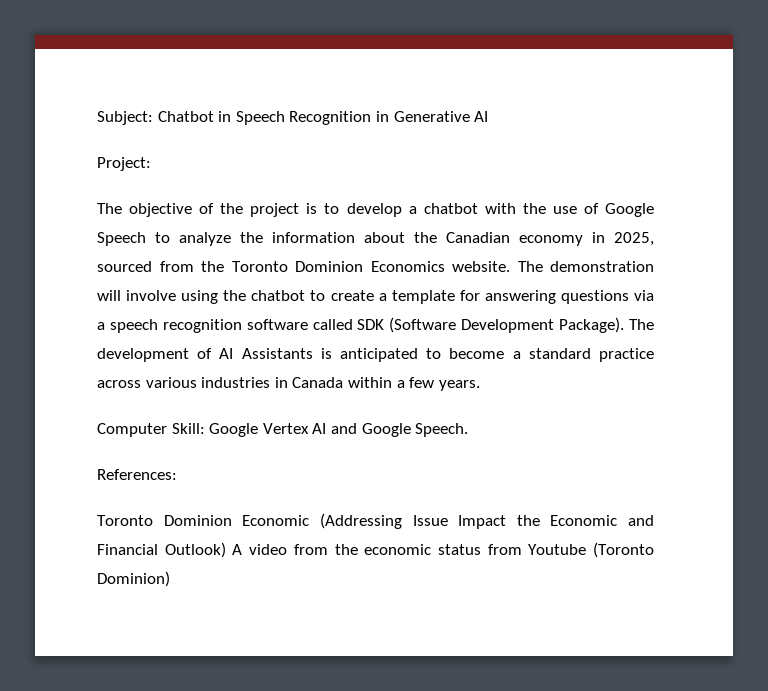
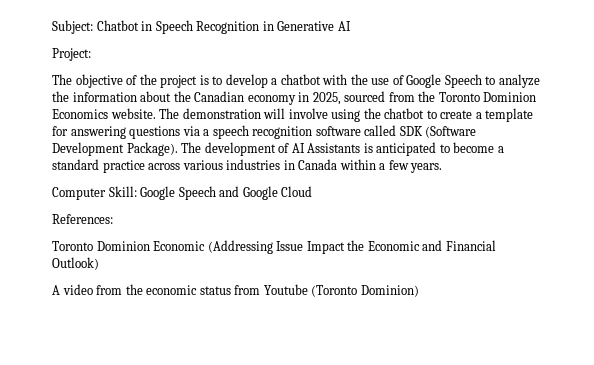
- Computer Skill: Google Vertex AI and Google Speech.
+ Computer Skill: Google Speech and Google Cloud
- Toronto Dominion Economic (Addressing Issue Impact the Economic and Financial Outlook) A video from the economic status from Youtube (Toronto Dominion)
+ Toronto Dominion Economic (Addressing Issue Impact the Economic and Financial Outlook)
+ A video from the economic status from Youtube (Toronto Dominion)

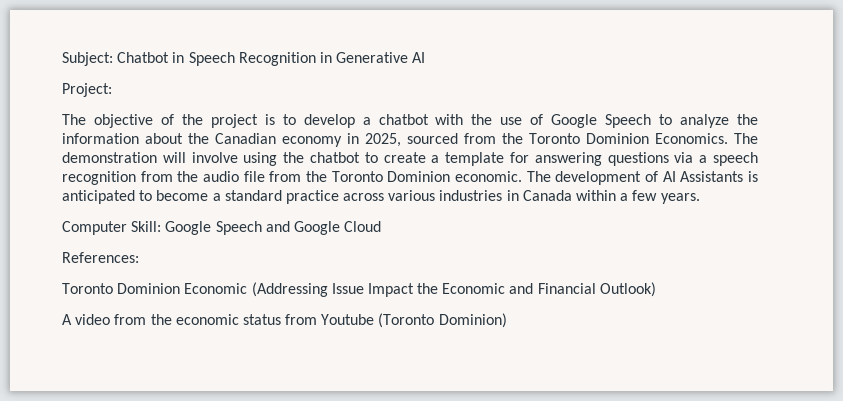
- The objective of the project is to develop a chatbot with the use of Google Speech to analyze the information about the Canadian economy in 2025, sourced from the Toronto Dominion Economics website.
+ The objective of the project is to develop a chatbot with the use of Google Speech to analyze the information about the Canadian economy in 2025, sourced from the Toronto Dominion Economics.
- The demonstration will involve using the chatbot to create a template for answering questions via a speech recognition software called SDK (Software Development Package).
+ The demonstration will involve using the chatbot to create a template for answering questions via a speech recognition from the audio file from the Toronto Dominion economic.

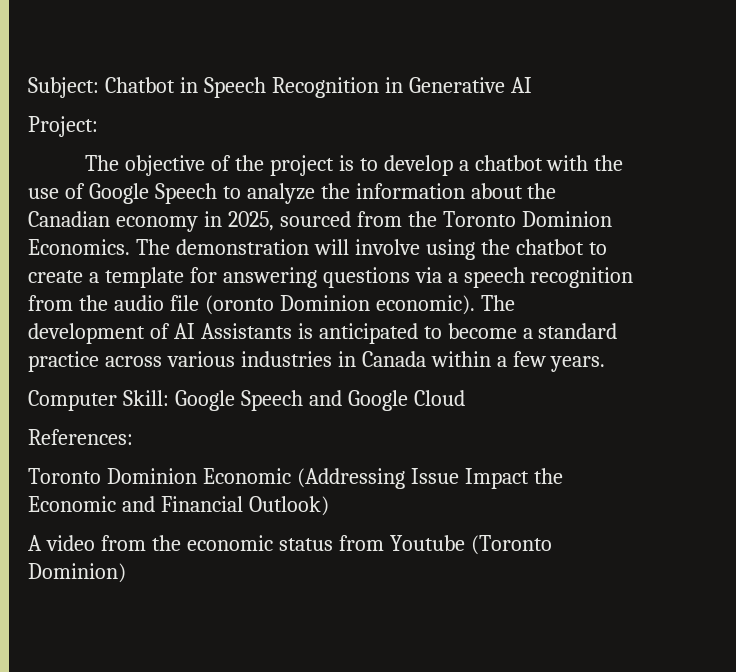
- The demonstration will involve using the chatbot to create a template for answering questions via a speech recognition from the audio file from the Toronto Dominion economic.
+ The demonstration will involve using the chatbot to create a template for answering questions via a speech recognition from the audio file (oronto Dominion economic).

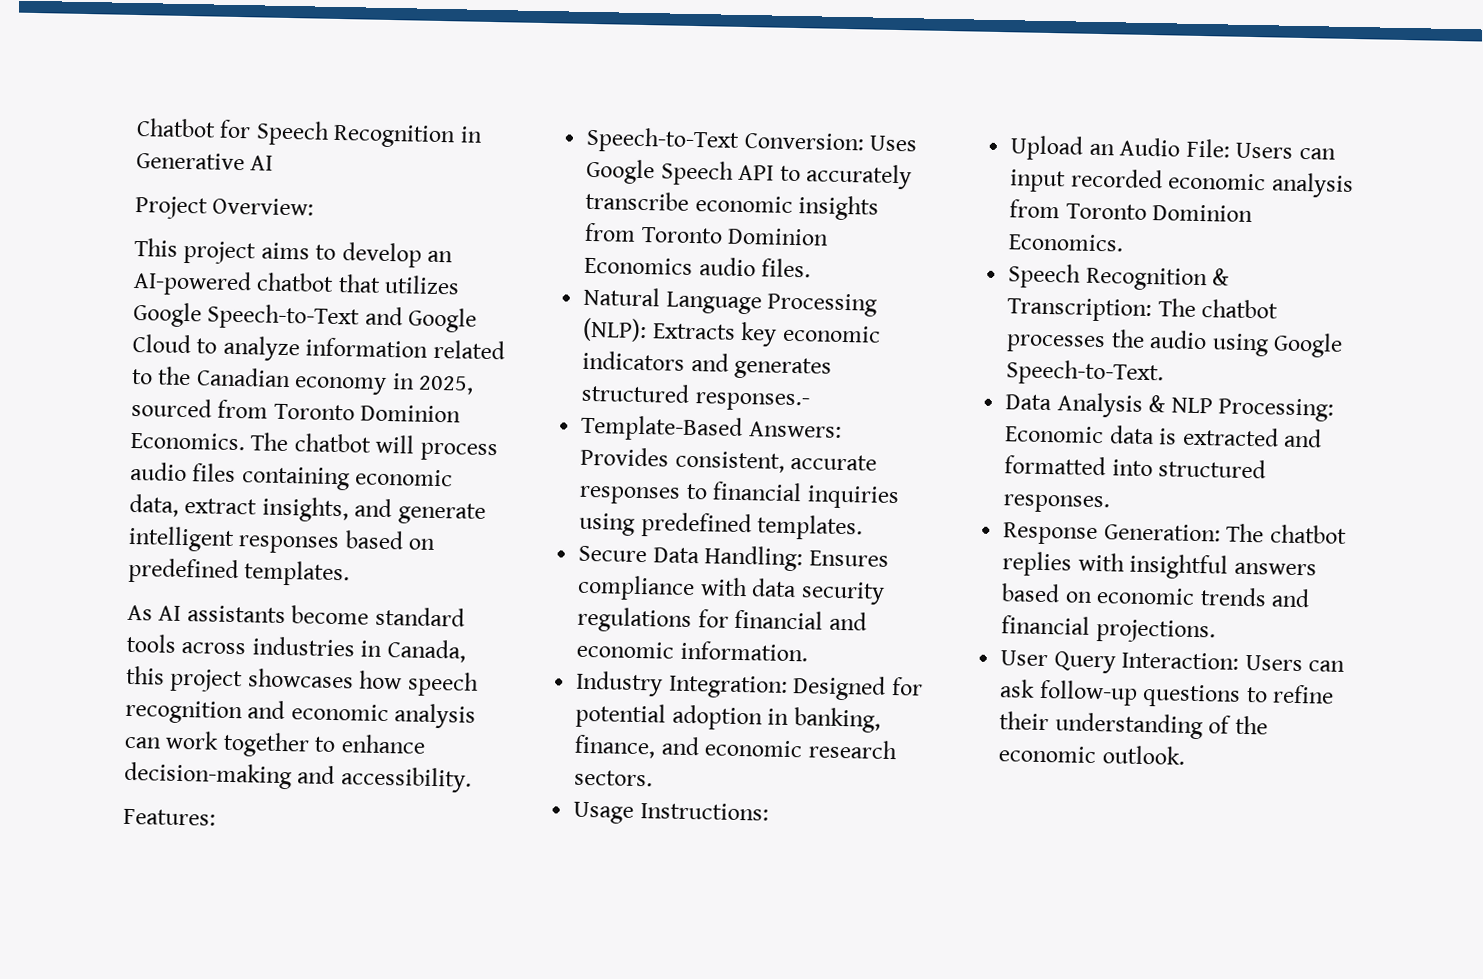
- Subject: Chatbot in Speech Recognition in Generative AI
+ Chatbot for Speech Recognition in Generative AI
- Project:
- The objective of the project is to develop a chatbot with the use of Google Speech to analyze the information about the Canadian economy in 2025, sourced from the Toronto Dominion Economics.
+ Project Overview:
+ This project aims to develop an AI-powered chatbot that utilizes Google Speech-to-Text and Google Cloud to analyze information related to the Canadian economy in 2025, sourced from Toronto Dominion Economics.
- The demonstration will involve using the chatbot to create a template for answering questions via a speech recognition from the audio file (oronto Dominion economic). The development of AI Assistants is anticipated to become a standard practice across various industries in Canada within a few years.
- Computer Skill: Google Speech and Google Cloud
- References:
- Toronto Dominion Economic (Addressing Issue Impact the Economic and Financial Outlook)
- A video from the economic status from Youtube (Toronto Dominion)
+ The chatbot will process audio files containing economic data, extract insights, and generate intelligent responses based on predefined templates.
+ As AI assistants become standard tools across industries in Canada, this project showcases how speech recognition and economic analysis can work together to enhance decision-making and accessibility.
+ Features:
+ Speech-to-Text Conversion: Uses Google Speech API to accurately transcribe economic insights from Toronto Dominion Economics audio files.
+ Natural Language Processing (NLP): Extracts key economic indicators and generates structured responses.-
+ Template-Based Answers: Provides consistent, accurate responses to financial inquiries using predefined templates.
+ Secure Data Handling: Ensures compliance with data security regulations for financial and economic information.
+ Industry Integration: Designed for potential adoption in banking, finance, and economic research sectors.
+ Usage Instructions:
+ Upload an Audio File: Users can input recorded economic analysis from Toronto Dominion Economics.
+ Speech Recognition & Transcription: The chatbot processes the audio using Google Speech-to-Text.
+ Data Analysis & NLP Processing: Economic data is extracted and formatted into structured responses.
+ Response Generation: The chatbot replies with insightful answers based on economic trends and financial projections.
+ User Query Interaction: Users can ask follow-up questions to refine their understanding of the economic outlook.

